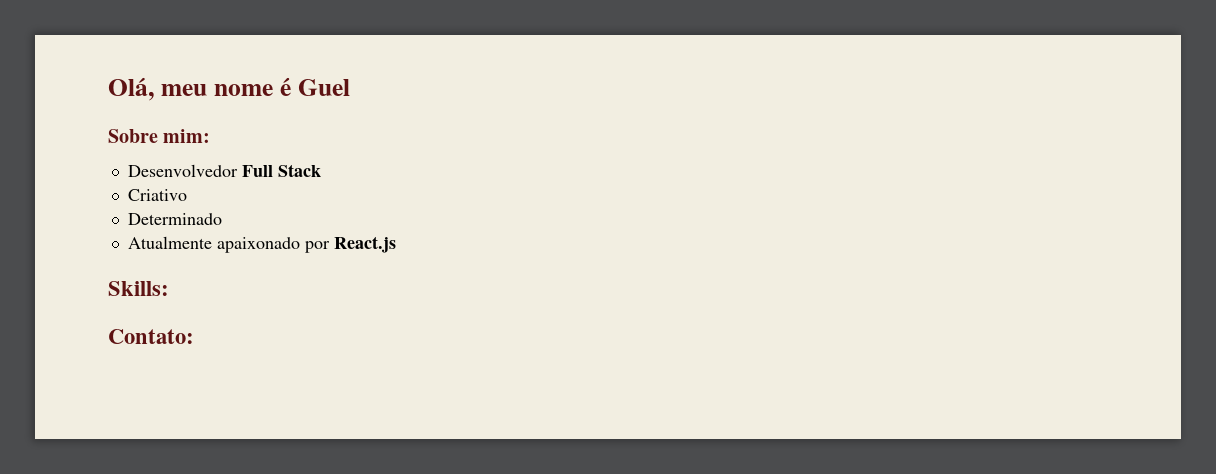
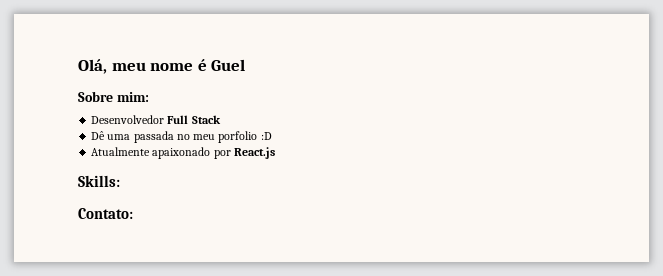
- Criativo
- Determinado
+ Dê uma passada no meu porfolio :D

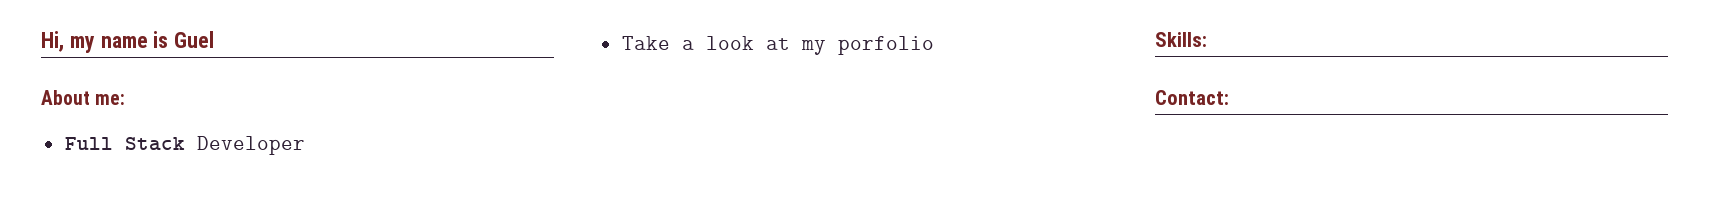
- Olá, meu nome é Guel
- Sobre mim:
- Desenvolvedor Full Stack
- Dê uma passada no meu porfolio :D
- Atualmente apaixonado por React.js
+ Hi, my name is Guel
+ About me:
+ Full Stack Developer
+ Take a look at my porfolio
- Contato:
+ Contact:

